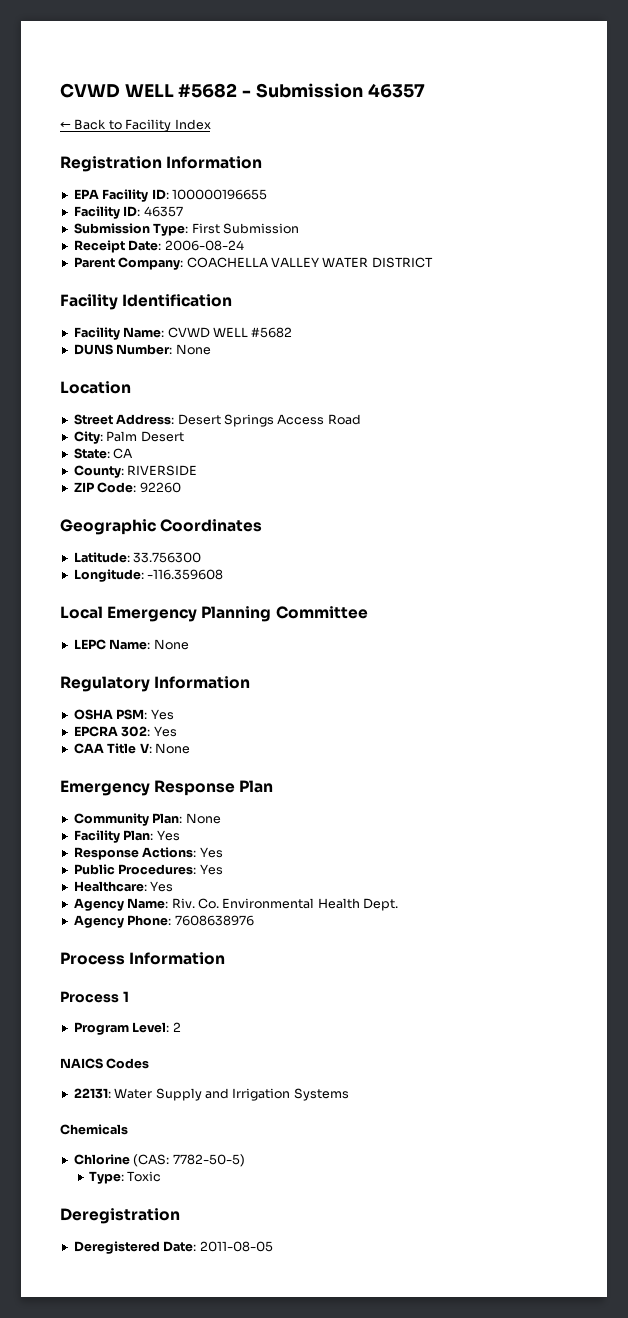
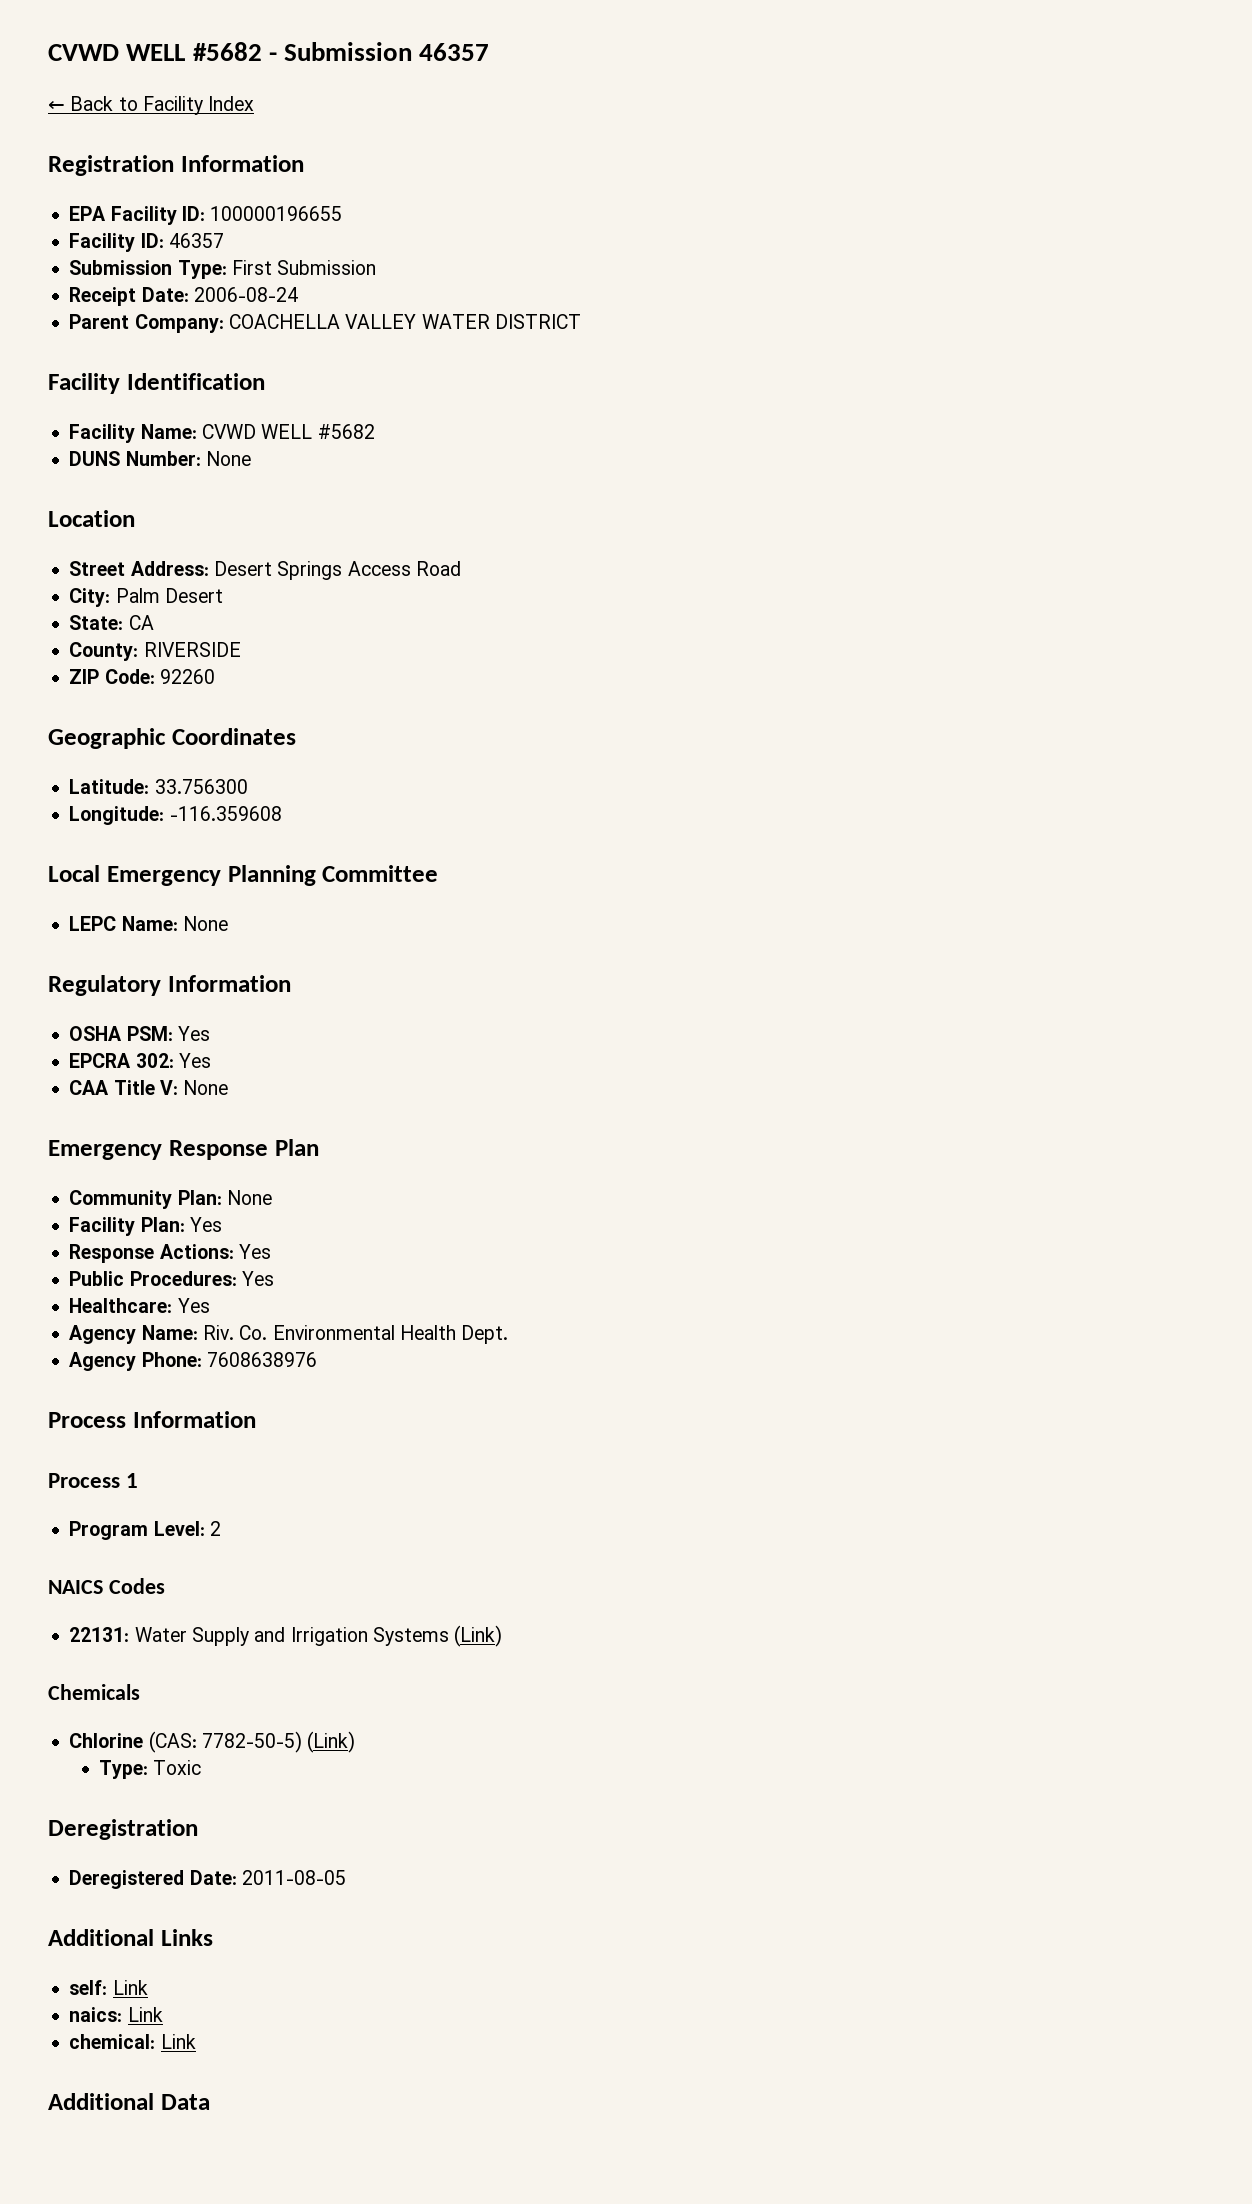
- 22131: Water Supply and Irrigation Systems
+ 22131: Water Supply and Irrigation Systems (Link)
- Chlorine (CAS: 7782-50-5)
+ Chlorine (CAS: 7782-50-5) (Link)
+ Additional Links
+ self: Link
+ naics: Link
+ chemical: Link
+ Additional Data

